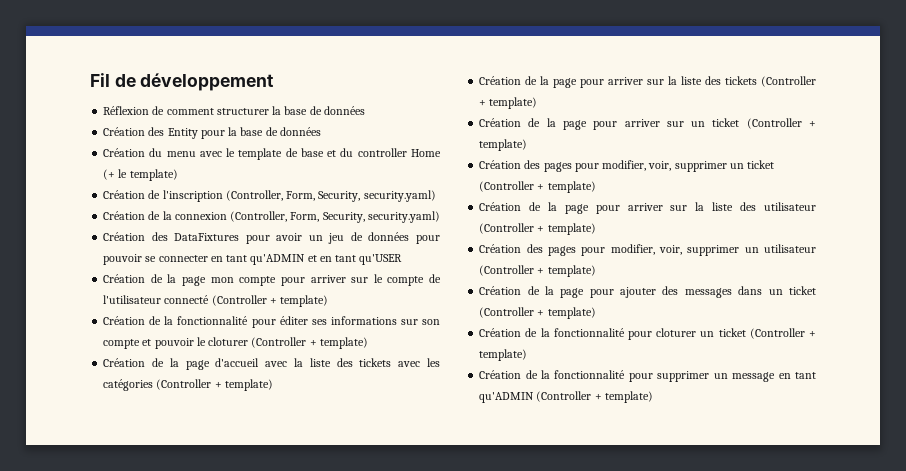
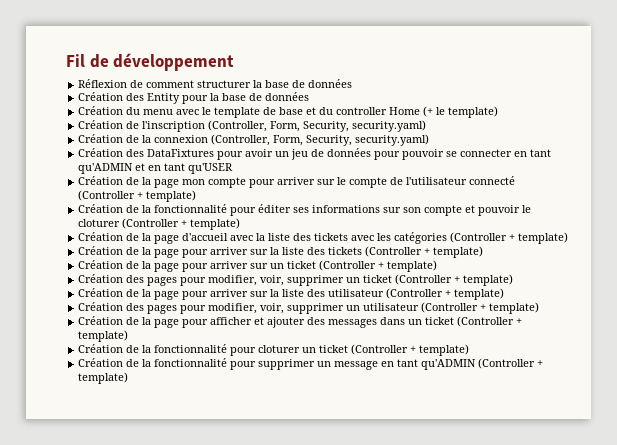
- Création de la page pour ajouter des messages dans un ticket (Controller + template)
+ Création de la page pour afficher et ajouter des messages dans un ticket (Controller + template)

